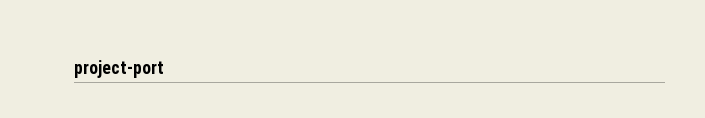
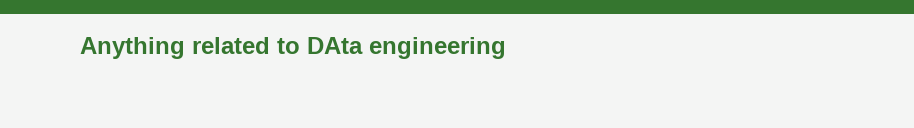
- project-port
+ Anything related to DAta engineering

